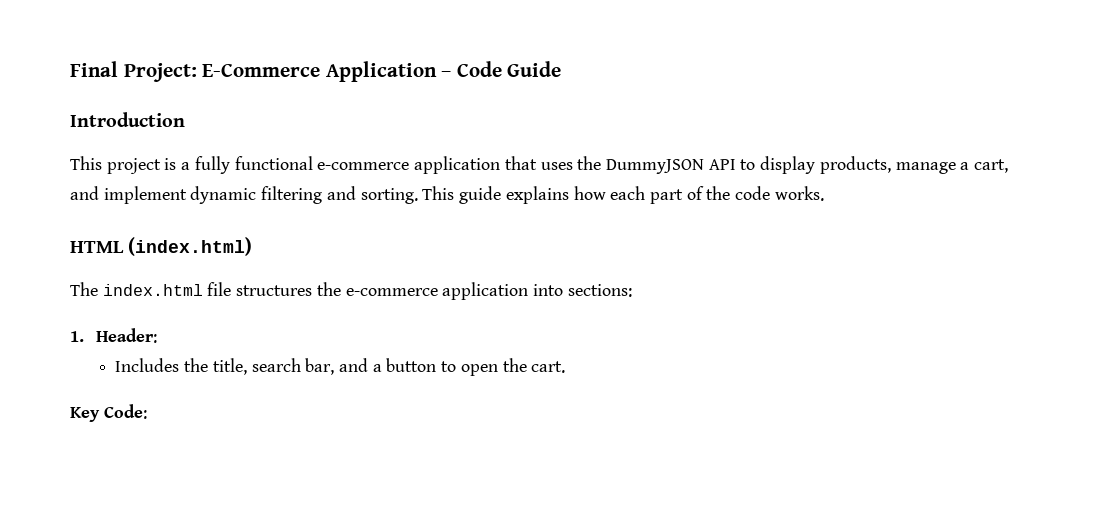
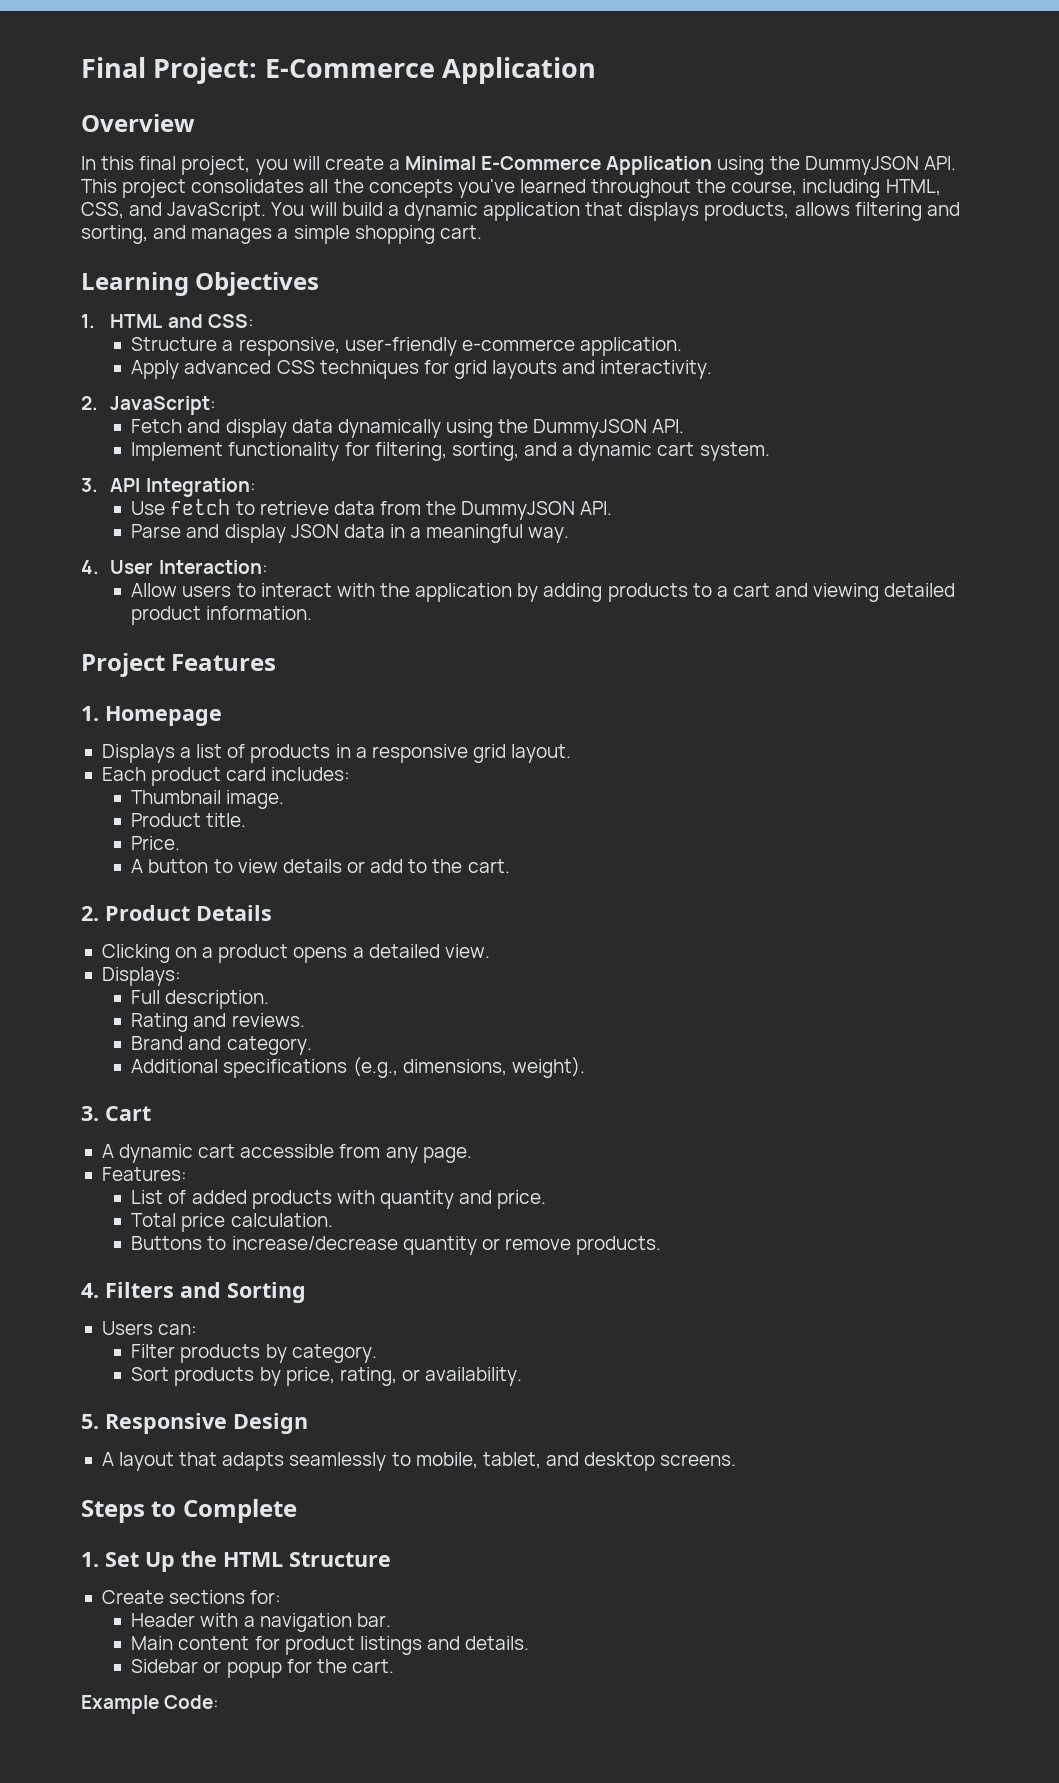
- Final Project: E-Commerce Application – Code Guide
- Introduction
- This project is a fully functional e-commerce application that uses the DummyJSON API to display products, manage a cart, and implement dynamic filtering and sorting. This guide explains how each part of the code works.
- HTML (index.html)
- The index.html file structures the e-commerce application into sections:
- 1. Header:
- Includes the title, search bar, and a button to open the cart.
- Key Code:
+ Final Project: E-Commerce Application
+ Overview
+ In this final project, you will create a Minimal E-Commerce Application using the DummyJSON API. This project consolidates all the concepts you've learned throughout the course, including HTML, CSS, and JavaScript. You will build a dynamic application that displays products, allows filtering and sorting, and manages a simple shopping cart.
+ Learning Objectives
+ 1. HTML and CSS:
+ Structure a responsive, user-friendly e-commerce application.
+ Apply advanced CSS techniques for grid layouts and interactivity.
+ 2. JavaScript:
+ Fetch and display data dynamically using the DummyJSON API.
+ Implement functionality for filtering, sorting, and a dynamic cart system.
+ 3. API Integration:
+ Use fetch to retrieve data from the DummyJSON API.
+ Parse and display JSON data in a meaningful way.
+ 4. User Interaction:
+ Allow users to interact with the application by adding products to a cart and viewing detailed product information.
+ Project Features
+ 1. Homepage
+ Displays a list of products in a responsive grid layout.
+ Each product card includes:
+ Thumbnail image.
+ Product title.
+ Price.
+ A button to view details or add to the cart.
+ 2. Product Details
+ Clicking on a product opens a detailed view.
+ Displays:
+ Full description.
+ Rating and reviews.
+ Brand and category.
+ Additional specifications (e.g., dimensions, weight).
+ 3. Cart
+ A dynamic cart accessible from any page.
+ Features:
+ List of added products with quantity and price.
+ Total price calculation.
+ Buttons to increase/decrease quantity or remove products.
+ 4. Filters and Sorting
+ Users can:
+ Filter products by category.
+ Sort products by price, rating, or availability.
+ 5. Responsive Design
+ A layout that adapts seamlessly to mobile, tablet, and desktop screens.
+ Steps to Complete
+ 1. Set Up the HTML Structure
+ Create sections for:
+ Header with a navigation bar.
+ Main content for product listings and details.
+ Sidebar or popup for the cart.
+ Example Code:

